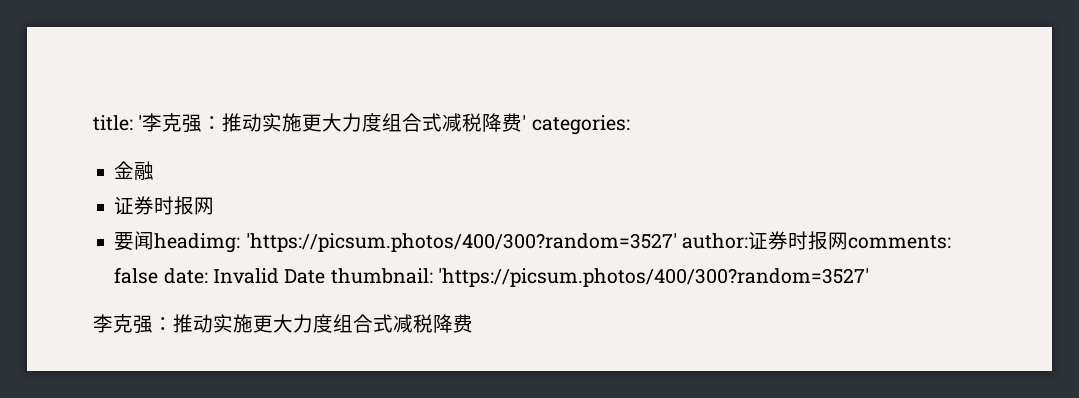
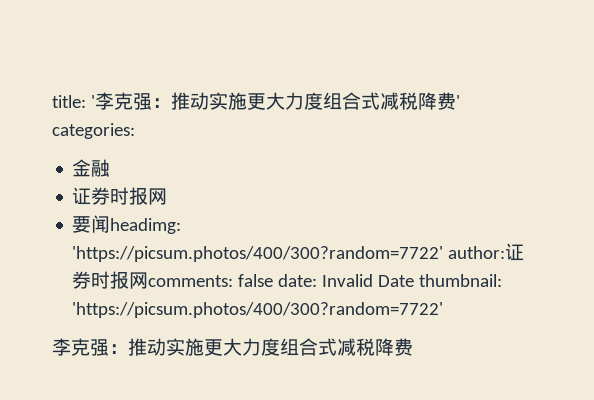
- 要闻headimg: 'https://picsum.photos/400/300?random=3527' author:证券时报网comments: false date: Invalid Date thumbnail: 'https://picsum.photos/400/300?random=3527'
+ 要闻headimg: 'https://picsum.photos/400/300?random=7722' author:证券时报网comments: false date: Invalid Date thumbnail: 'https://picsum.photos/400/300?random=7722'

